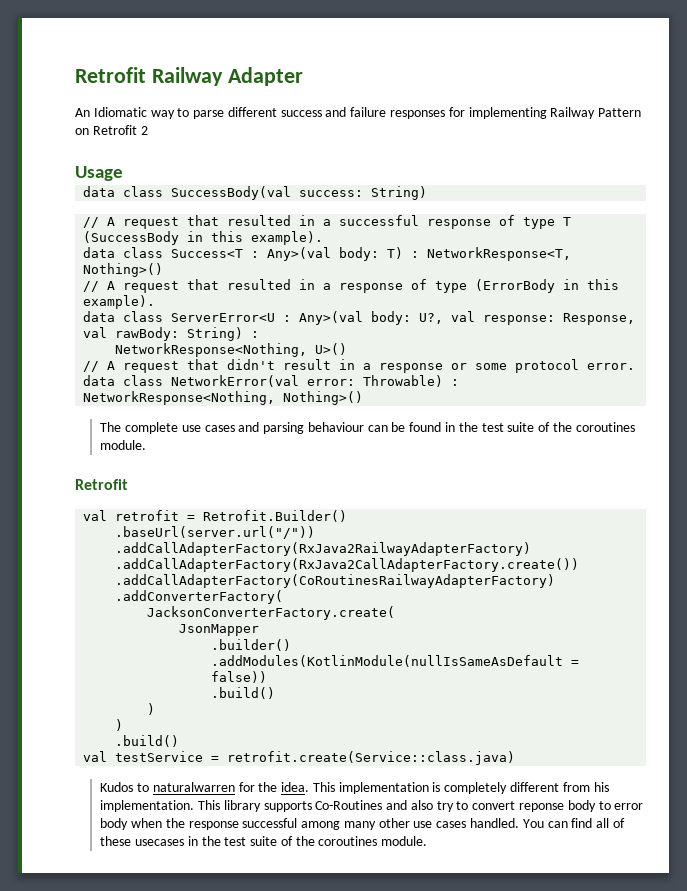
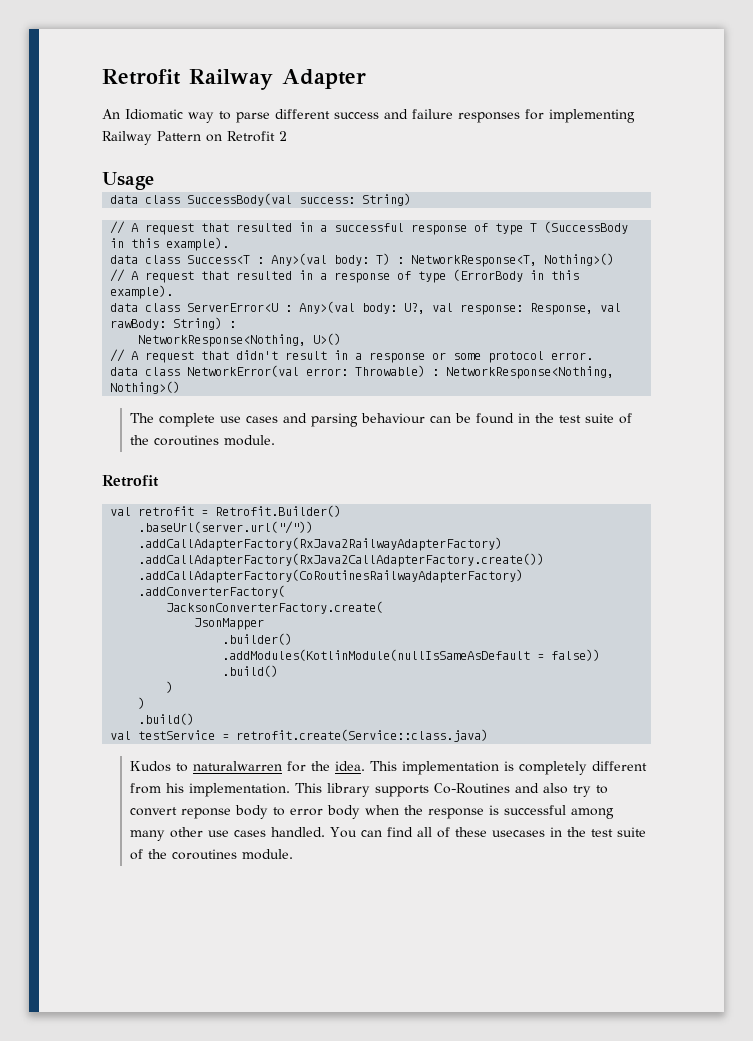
- This library supports Co-Routines and also try to convert reponse body to error body when the response successful among many other use cases handled.
+ This library supports Co-Routines and also try to convert reponse body to error body when the response is successful among many other use cases handled.

